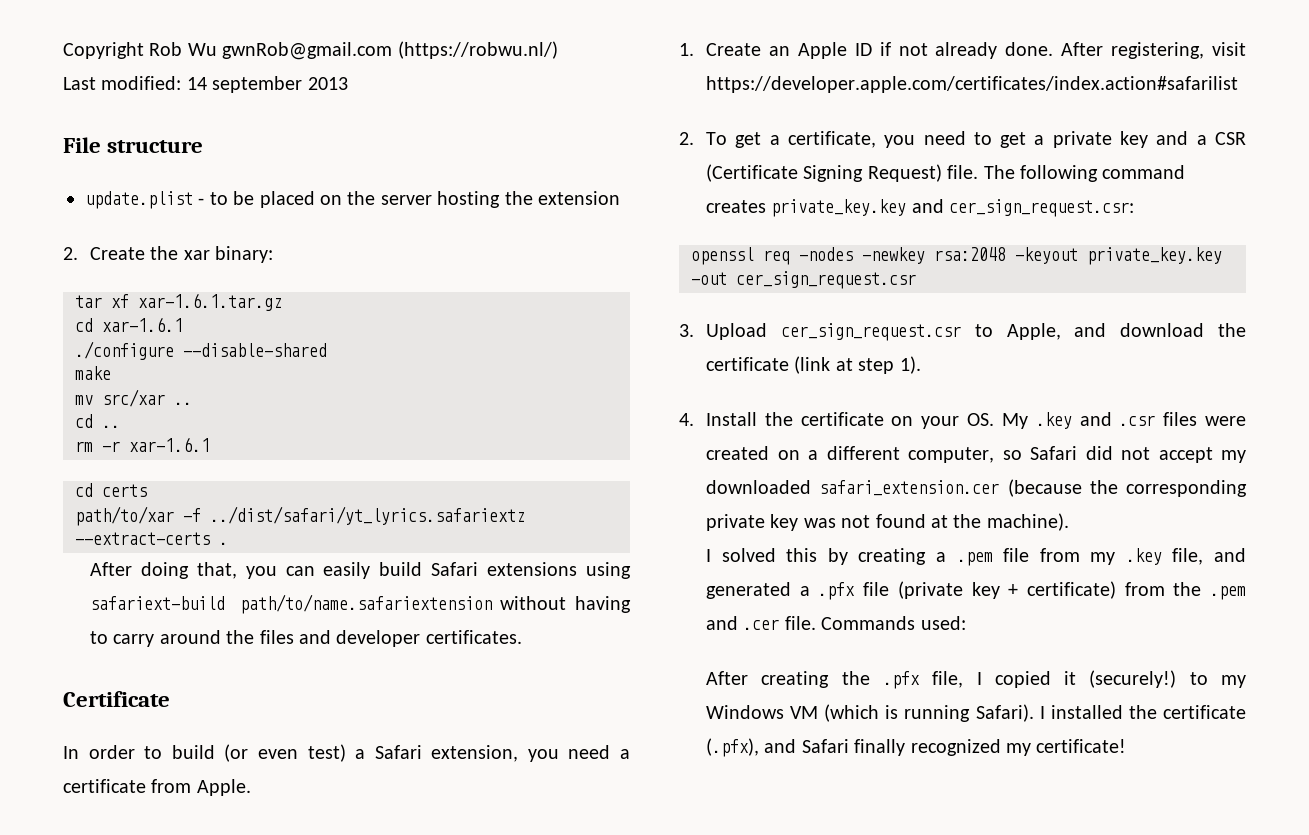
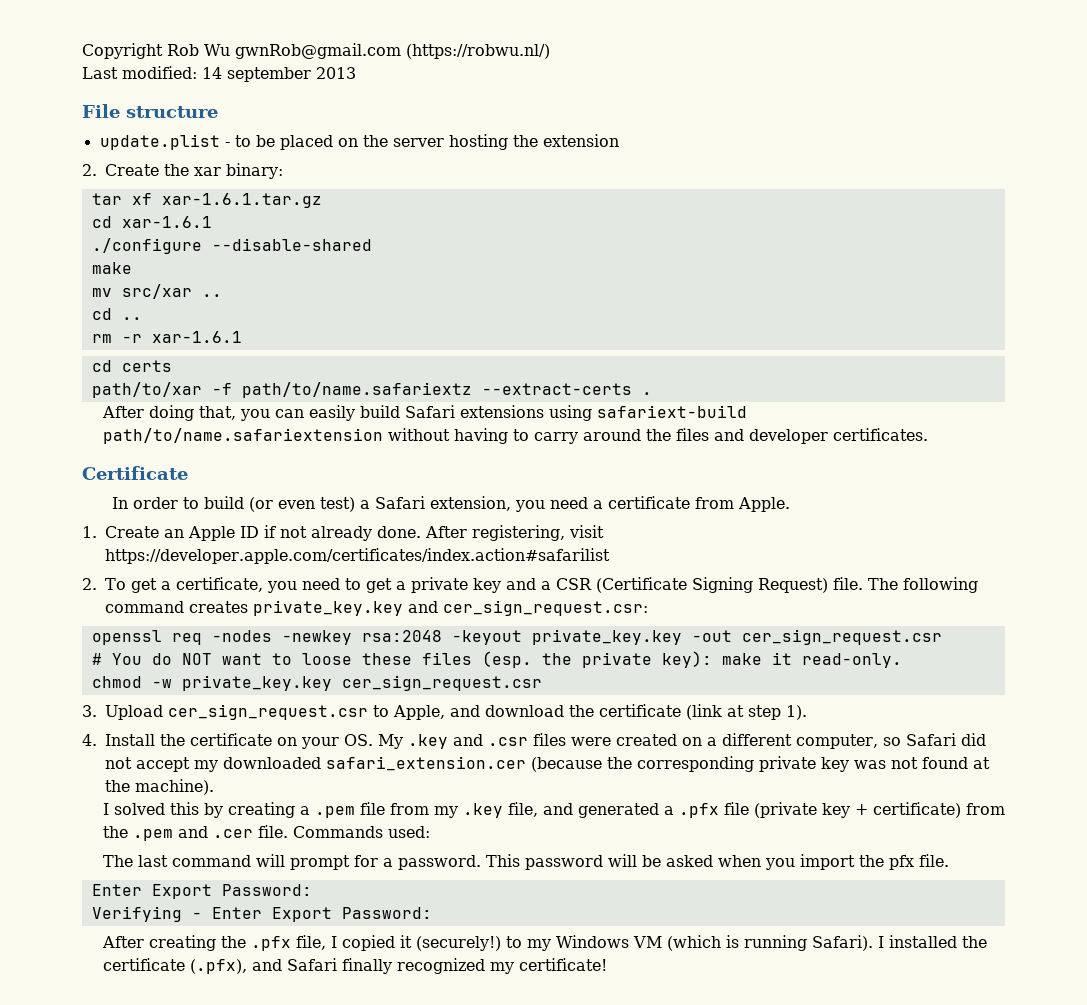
- path/to/xar -f ../dist/safari/yt_lyrics.safariextz --extract-certs .
+ path/to/xar -f path/to/name.safariextz --extract-certs .
+ # You do NOT want to loose these files (esp. the private key): make it read-only.
+ chmod -w private_key.key cer_sign_request.csr
+ The last command will prompt for a password. This password will be asked when you import the pfx file.
+ Enter Export Password:
+ Verifying - Enter Export Password:

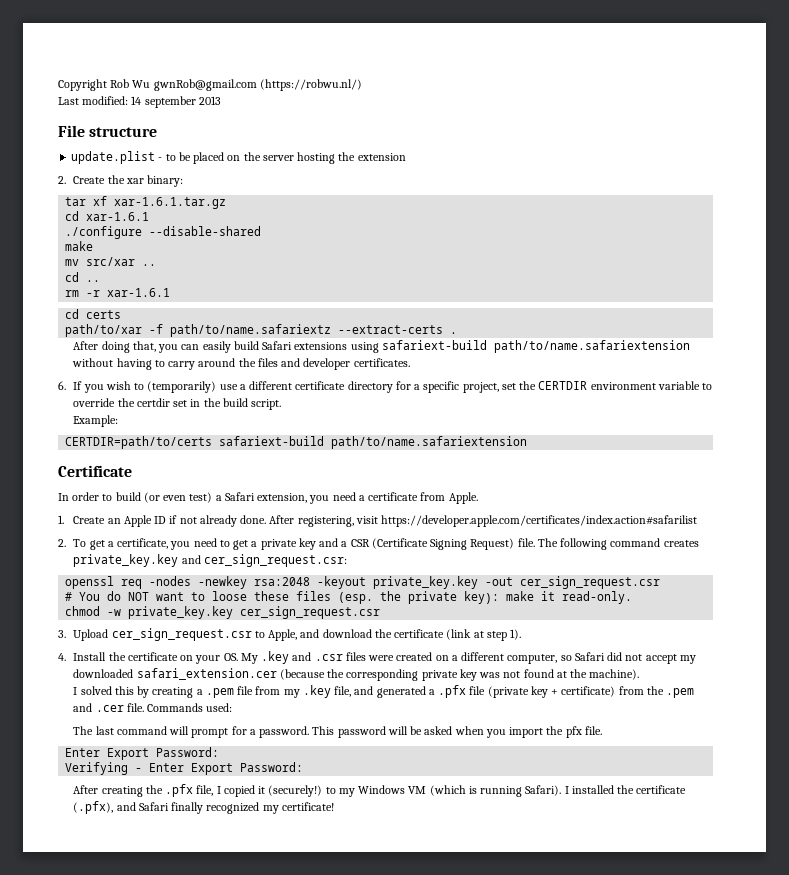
+ 6. If you wish to (temporarily) use a different certificate directory for a specific project, set the CERTDIR environment variable to override the certdir set in the build script.
+ Example:
+ CERTDIR=path/to/certs safariext-build path/to/name.safariextension

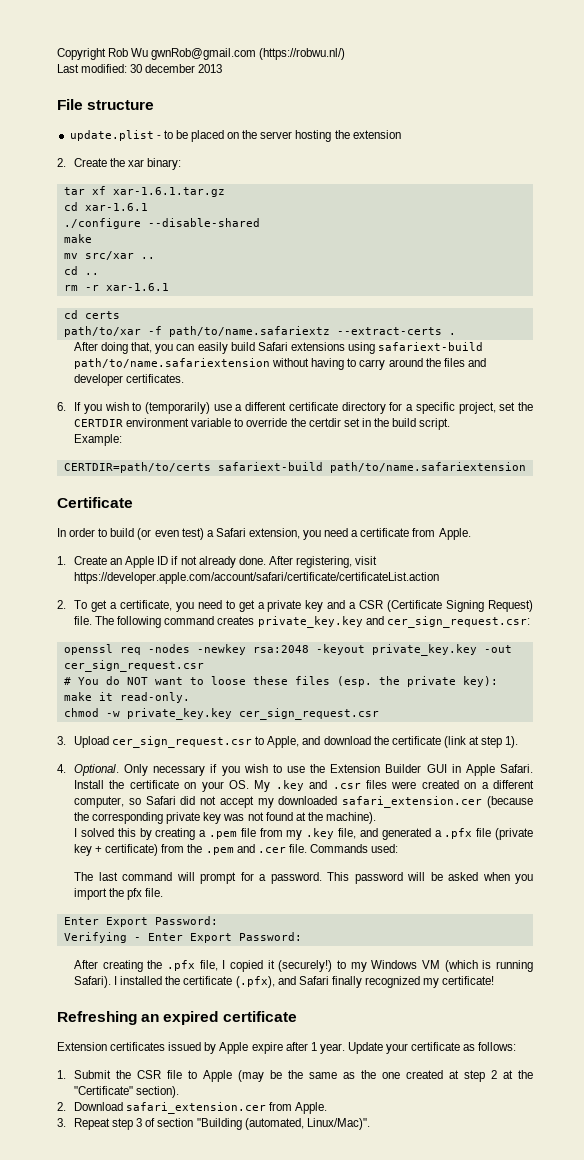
- Last modified: 14 september 2013
+ Last modified: 30 december 2013
- After registering, visit https://developer.apple.com/certificates/index.action#safarilist
+ After registering, visit https://developer.apple.com/account/safari/certificate/certificateList.action
- 4. Install the certificate on your OS. My .key and .csr files were created on a different computer, so Safari did not accept my downloaded safari_extension.cer (because the corresponding private key was not found at the machine).
+ 4. Optional. Only necessary if you wish to use the Extension Builder GUI in Apple Safari. Install the certificate on your OS. My .key and .csr files were created on a different computer, so Safari did not accept my downloaded safari_extension.cer (because the corresponding private key was not found at the machine).
+ Refreshing an expired certificate
+ Extension certificates issued by Apple expire after 1 year. Update your certificate as follows:
+ 1. Submit the CSR file to Apple (may be the same as the one created at step 2 at the "Certificate" section).
+ 2. Download safari_extension.cer from Apple.
+ 3. Repeat step 3 of section "Building (automated, Linux/Mac)".

